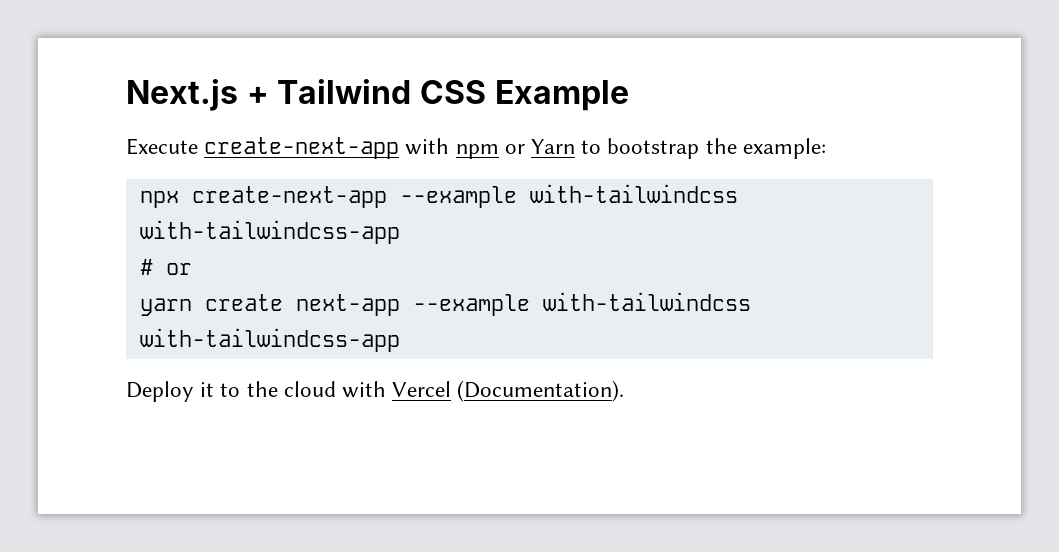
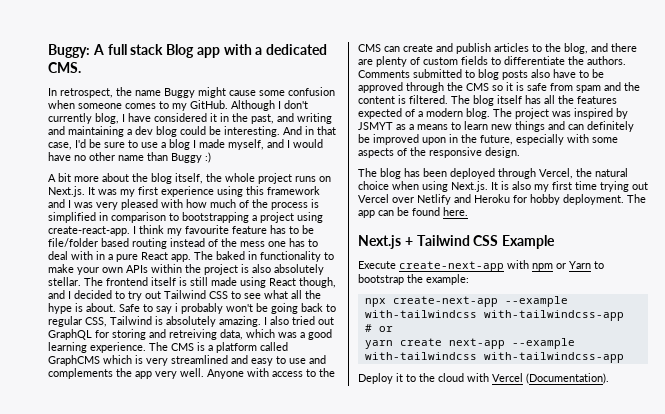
+ Buggy: A full stack Blog app with a dedicated CMS.
+ In retrospect, the name Buggy might cause some confusion when someone comes to my GitHub. Although I don't currently blog, I have considered it in the past, and writing and maintaining a dev blog could be interesting. And in that case, I'd be sure to use a blog I made myself, and I would have no other name than Buggy :)
+ A bit more about the blog itself, the whole project runs on Next.js. It was my first experience using this framework and I was very pleased with how much of the process is simplified in comparison to bootstrapping a project using create-react-app. I think my favourite feature has to be file/folder based routing instead of the mess one has to deal with in a pure React app. The baked in functionality to make your own APIs within the project is also absolutely stellar. The frontend itself is still made using React though, and I decided to try out Tailwind CSS to see what all the hype is about. Safe to say i probably won't be going back to regular CSS, Tailwind is absolutely amazing. I also tried out GraphQL for storing and retreiving data, which was a good learning experience. The CMS is a platform called GraphCMS which is very streamlined and easy to use and complements the app very well. Anyone with access to the CMS can create and publish articles to the blog, and there are plenty of custom fields to differentiate the authors. Comments submitted to blog posts also have to be approved through the CMS so it is safe from spam and the content is filtered. The blog itself has all the features expected of a modern blog. The project was inspired by JSMYT as a means to learn new things and can definitely be improved upon in the future, especially with some aspects of the responsive design.
+ The blog has been deployed through Vercel, the natural choice when using Next.js. It is also my first time trying out Vercel over Netlify and Heroku for hobby deployment. The app can be found here.

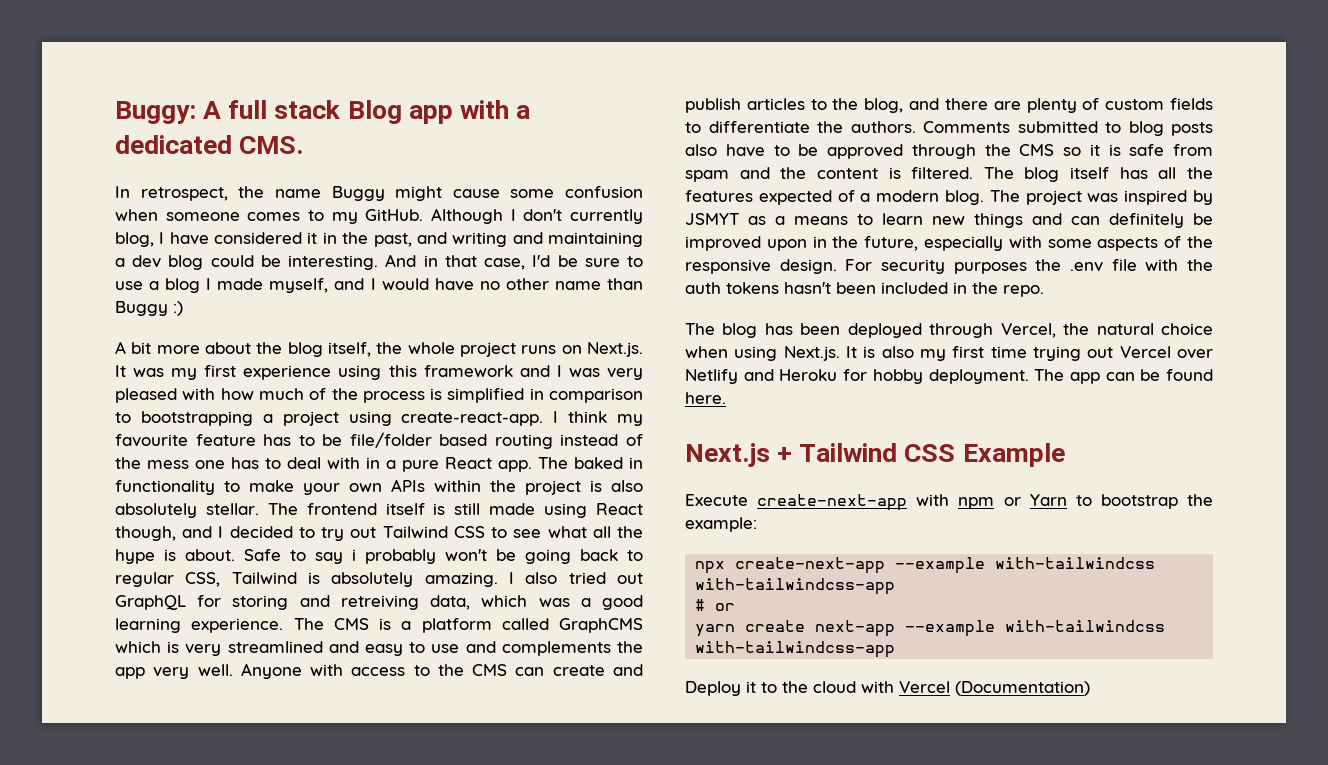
+ For security purposes the .env file with the auth tokens hasn't been included in the repo.
- Deploy it to the cloud with Vercel (Documentation).
+ Deploy it to the cloud with Vercel (Documentation)

